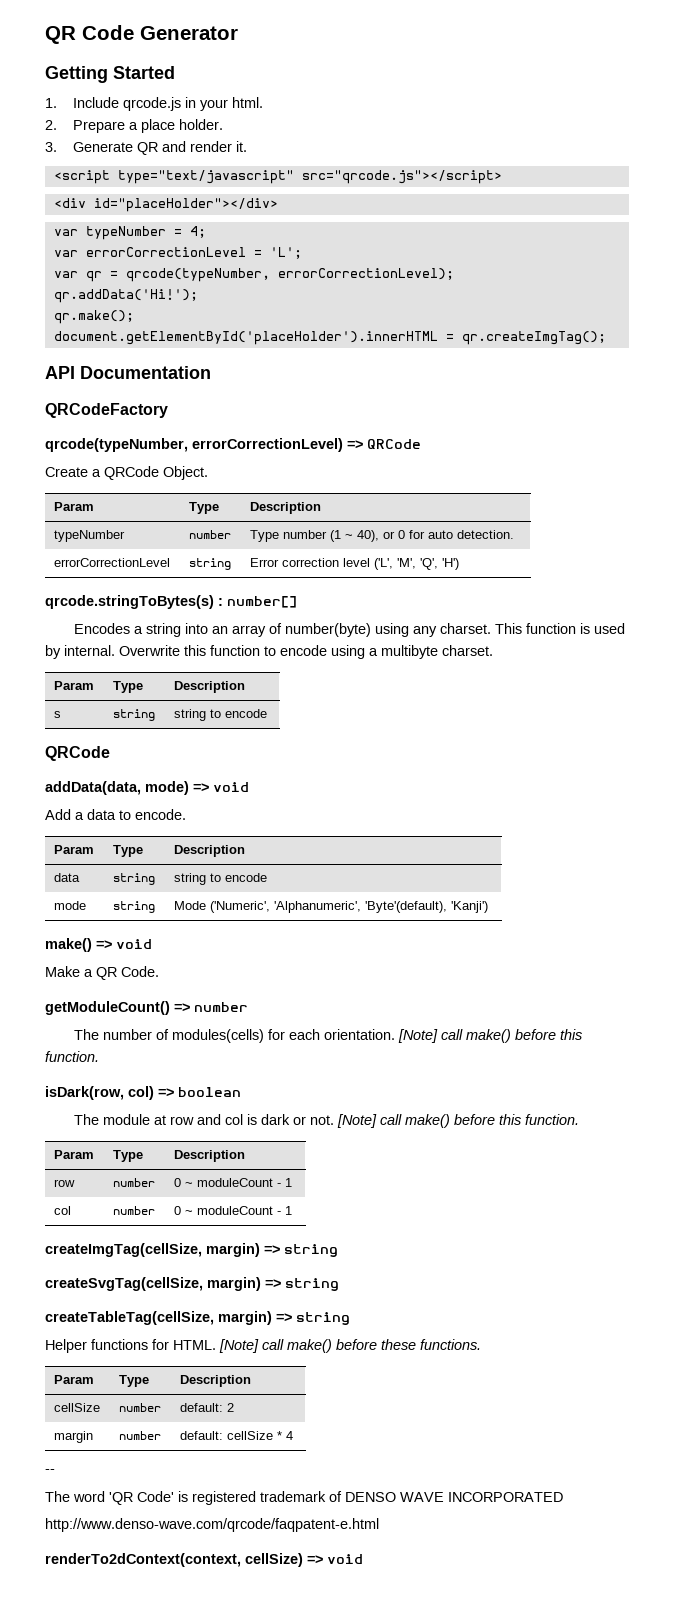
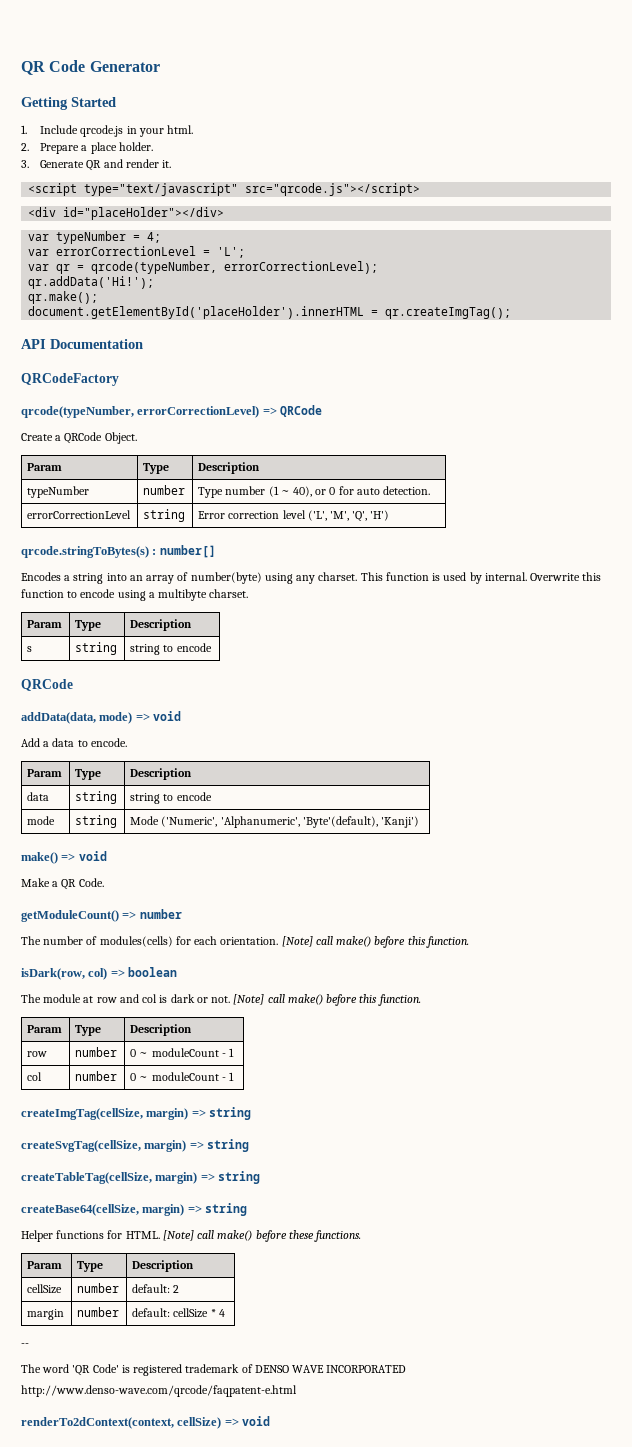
+ createBase64(cellSize, margin) => string

